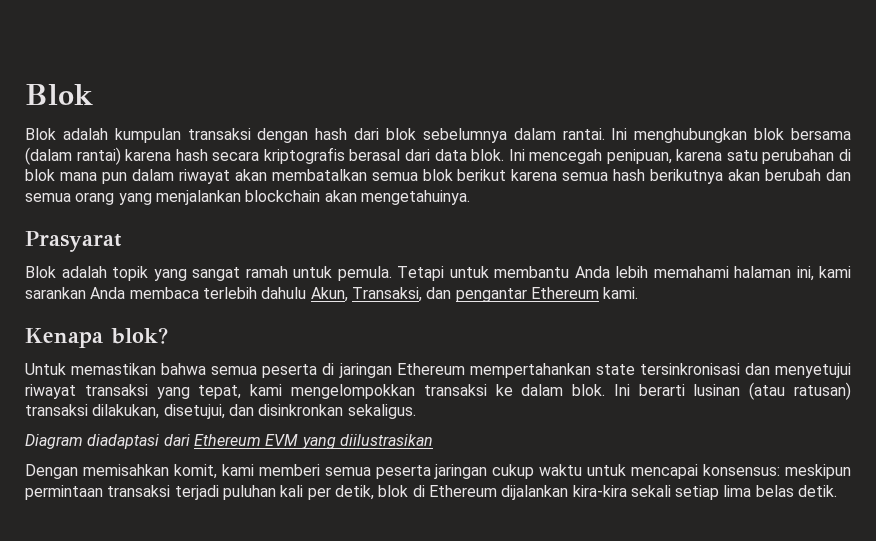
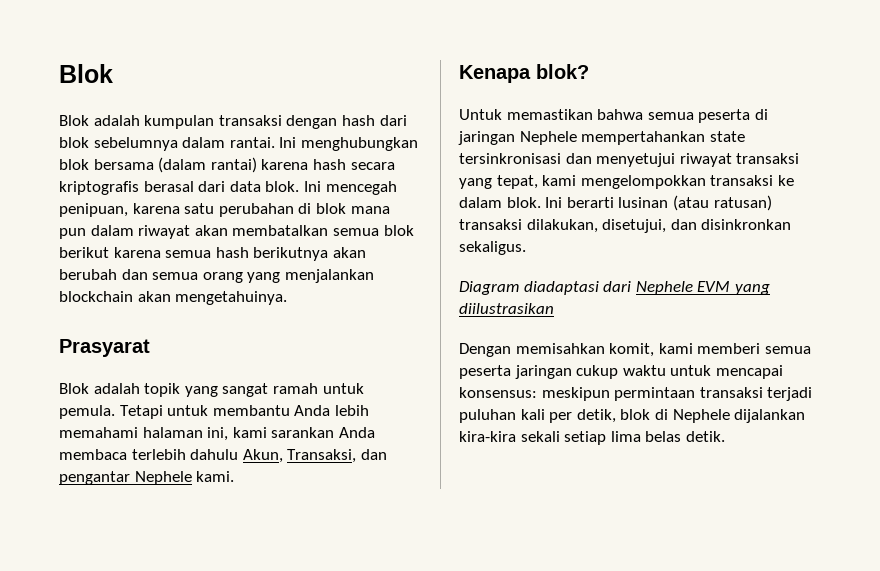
- Tetapi untuk membantu Anda lebih memahami halaman ini, kami sarankan Anda membaca terlebih dahulu Akun, Transaksi, dan pengantar Ethereum kami.
+ Tetapi untuk membantu Anda lebih memahami halaman ini, kami sarankan Anda membaca terlebih dahulu Akun, Transaksi, dan pengantar Nephele kami.
- Untuk memastikan bahwa semua peserta di jaringan Ethereum mempertahankan state tersinkronisasi dan menyetujui riwayat transaksi yang tepat, kami mengelompokkan transaksi ke dalam blok.
+ Untuk memastikan bahwa semua peserta di jaringan Nephele mempertahankan state tersinkronisasi dan menyetujui riwayat transaksi yang tepat, kami mengelompokkan transaksi ke dalam blok.
- Diagram diadaptasi dari Ethereum EVM yang diilustrasikan
+ Diagram diadaptasi dari Nephele EVM yang diilustrasikan
- Dengan memisahkan komit, kami memberi semua peserta jaringan cukup waktu untuk mencapai konsensus: meskipun permintaan transaksi terjadi puluhan kali per detik, blok di Ethereum dijalankan kira-kira sekali setiap lima belas detik.
+ Dengan memisahkan komit, kami memberi semua peserta jaringan cukup waktu untuk mencapai konsensus: meskipun permintaan transaksi terjadi puluhan kali per detik, blok di Nephele dijalankan kira-kira sekali setiap lima belas detik.

